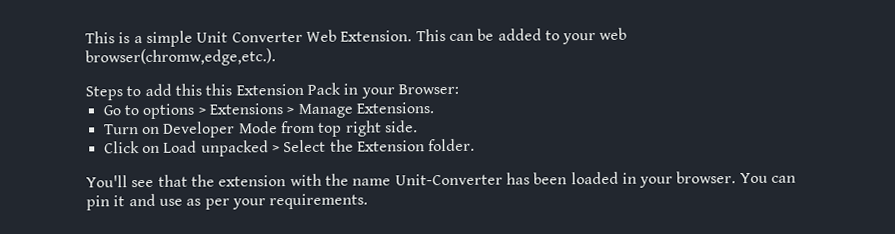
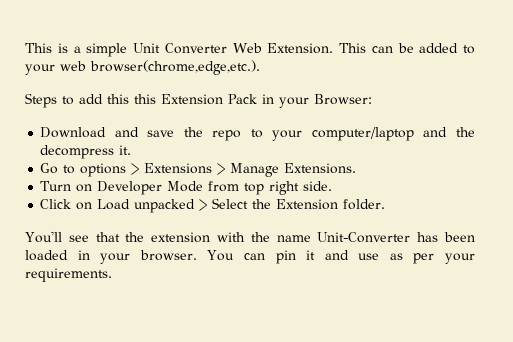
- This can be added to your web browser(chromw,edge,etc.).
+ This can be added to your web browser(chrome,edge,etc.).
+ Download and save the repo to your computer/laptop and the decompress it.

